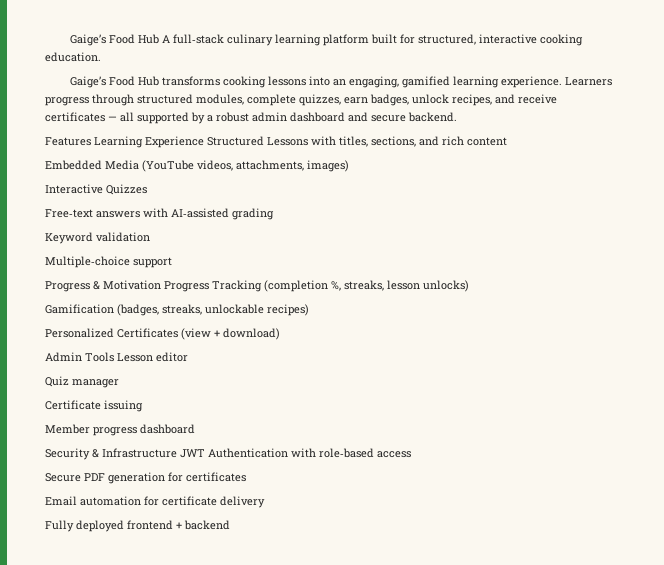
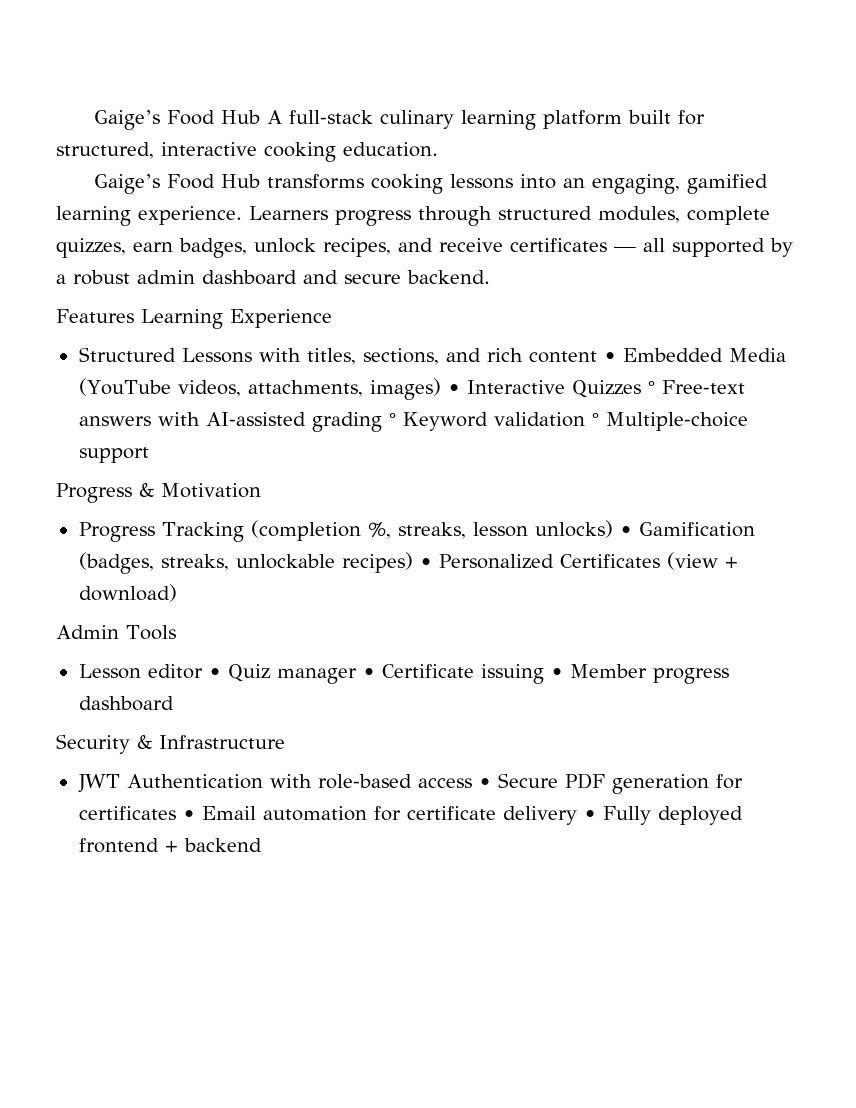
- Features Learning Experience Structured Lessons with titles, sections, and rich content
- Embedded Media (YouTube videos, attachments, images)
- Interactive Quizzes
- Free‑text answers with AI‑assisted grading
- Keyword validation
- Multiple‑choice support
+ Features Learning Experience
+ Structured Lessons with titles, sections, and rich content • Embedded Media (YouTube videos, attachments, images) • Interactive Quizzes ° Free‑text answers with AI‑assisted grading ° Keyword validation ° Multiple‑choice support
- Progress & Motivation Progress Tracking (completion %, streaks, lesson unlocks)
- Gamification (badges, streaks, unlockable recipes)
- Personalized Certificates (view + download)
+ Progress & Motivation
+ Progress Tracking (completion %, streaks, lesson unlocks) • Gamification (badges, streaks, unlockable recipes) • Personalized Certificates (view + download)
- Admin Tools Lesson editor
- Quiz manager
- Certificate issuing
- Member progress dashboard
+ Admin Tools
+ Lesson editor • Quiz manager • Certificate issuing • Member progress dashboard
- Security & Infrastructure JWT Authentication with role‑based access
- Secure PDF generation for certificates
- Email automation for certificate delivery
- Fully deployed frontend + backend
+ Security & Infrastructure
+ JWT Authentication with role‑based access • Secure PDF generation for certificates • Email automation for certificate delivery • Fully deployed frontend + backend

